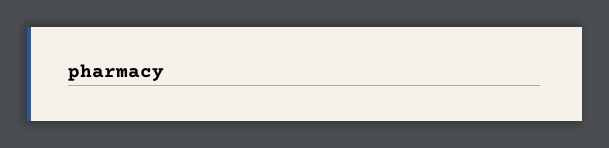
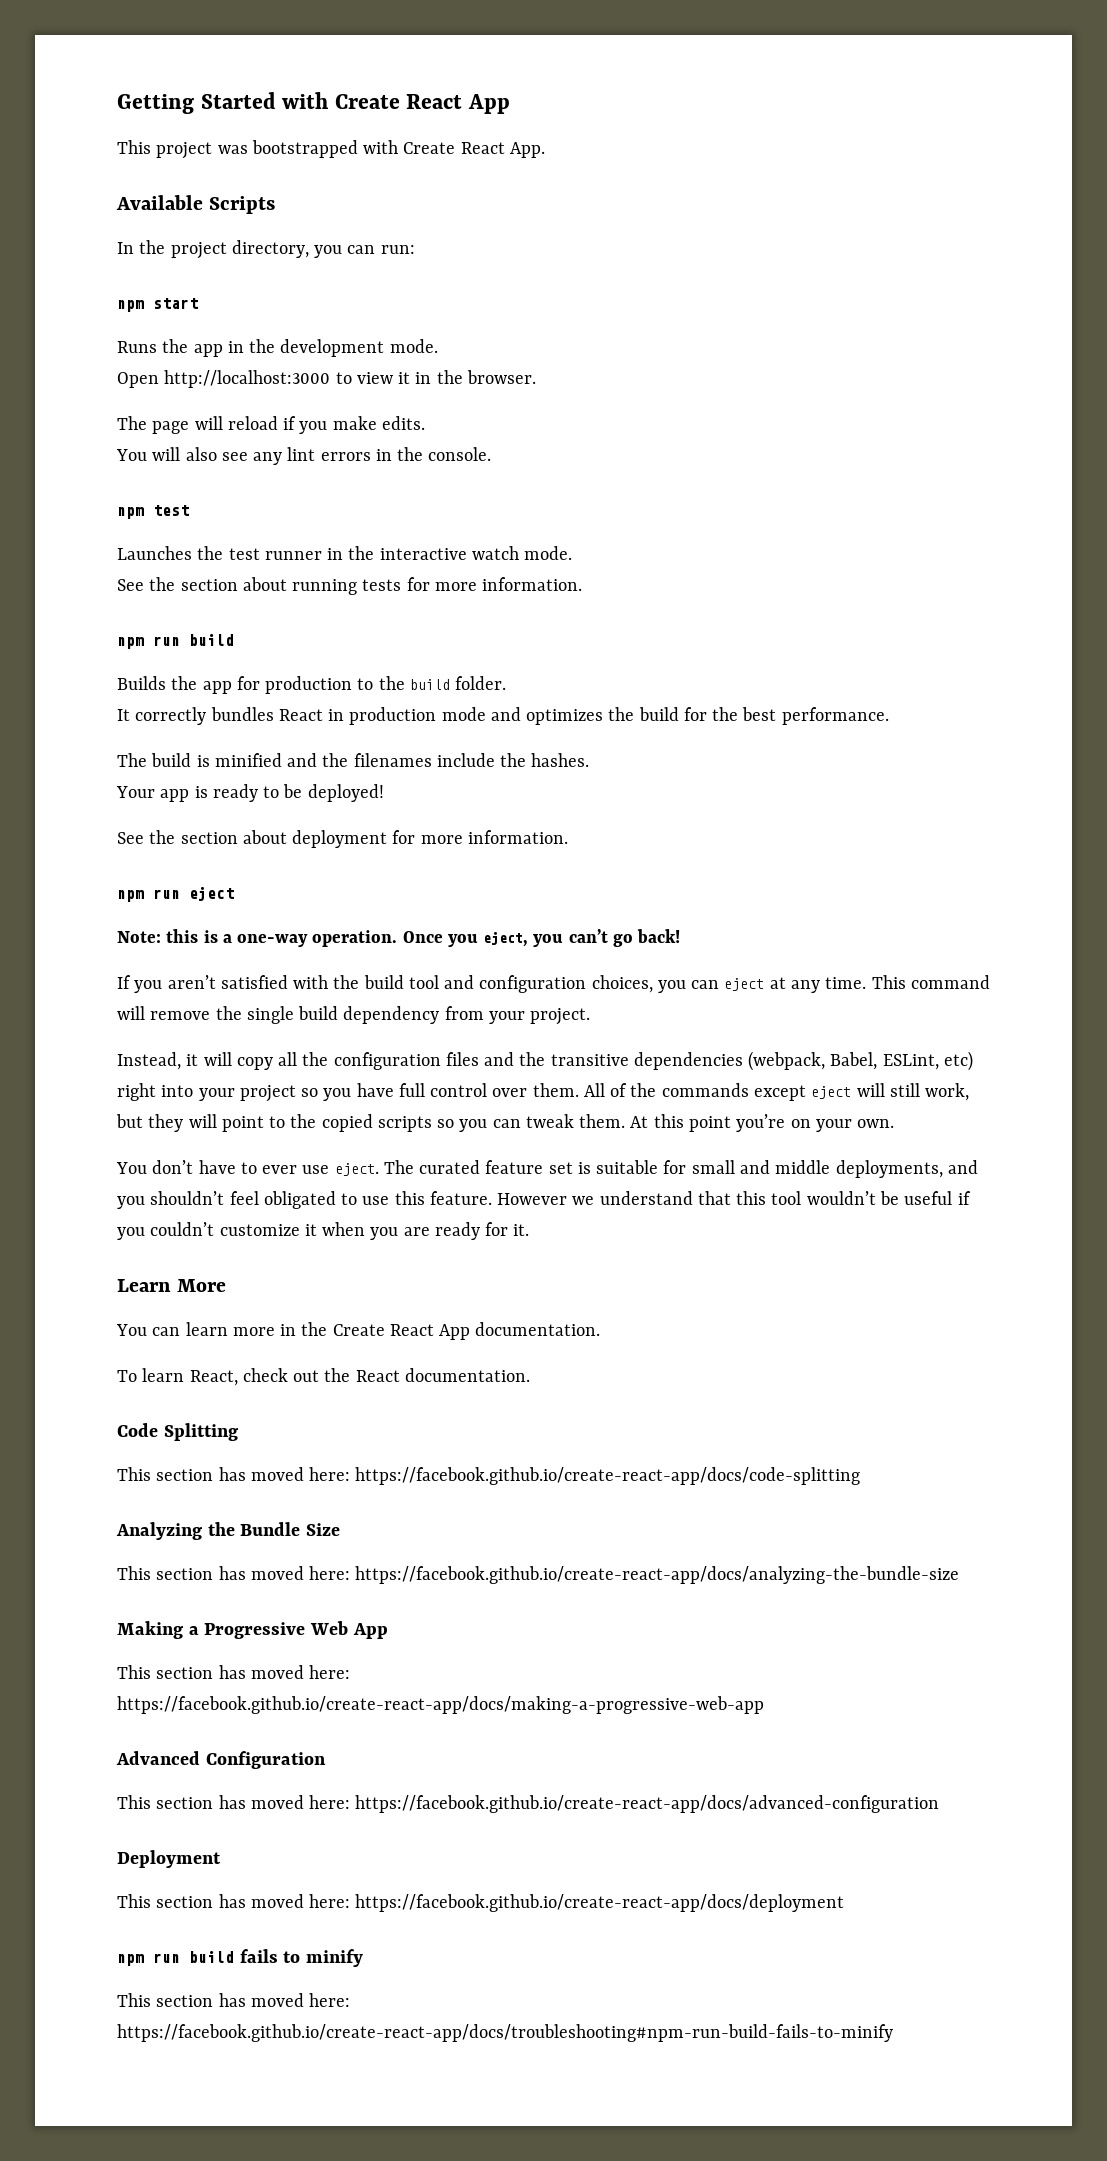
- pharmacy
+ Getting Started with Create React App
+ This project was bootstrapped with Create React App.
+ Available Scripts
+ In the project directory, you can run:
+ npm start
+ Runs the app in the development mode.
+ Open http://localhost:3000 to view it in the browser.
+ The page will reload if you make edits.
+ You will also see any lint errors in the console.
+ npm test
+ Launches the test runner in the interactive watch mode.
+ See the section about running tests for more information.
+ npm run build
+ Builds the app for production to the build folder.
+ It correctly bundles React in production mode and optimizes the build for the best performance.
+ The build is minified and the filenames include the hashes.
+ Your app is ready to be deployed!
+ See the section about deployment for more information.
+ npm run eject
+ Note: this is a one-way operation. Once you eject, you can’t go back!
+ If you aren’t satisfied with the build tool and configuration choices, you can eject at any time. This command will remove the single build dependency from your project.
+ Instead, it will copy all the configuration files and the transitive dependencies (webpack, Babel, ESLint, etc) right into your project so you have full control over them. All of the commands except eject will still work, but they will point to the copied scripts so you can tweak them. At this point you’re on your own.
+ You don’t have to ever use eject. The curated feature set is suitable for small and middle deployments, and you shouldn’t feel obligated to use this feature. However we understand that this tool wouldn’t be useful if you couldn’t customize it when you are ready for it.
+ Learn More
+ You can learn more in the Create React App documentation.
+ To learn React, check out the React documentation.
+ Code Splitting
+ This section has moved here: https://facebook.github.io/create-react-app/docs/code-splitting
+ Analyzing the Bundle Size
+ This section has moved here: https://facebook.github.io/create-react-app/docs/analyzing-the-bundle-size
+ Making a Progressive Web App
+ This section has moved here: https://facebook.github.io/create-react-app/docs/making-a-progressive-web-app
+ Advanced Configuration
+ This section has moved here: https://facebook.github.io/create-react-app/docs/advanced-configuration
+ Deployment
+ This section has moved here: https://facebook.github.io/create-react-app/docs/deployment
+ npm run build fails to minify
+ This section has moved here: https://facebook.github.io/create-react-app/docs/troubleshooting#npm-run-build-fails-to-minify

